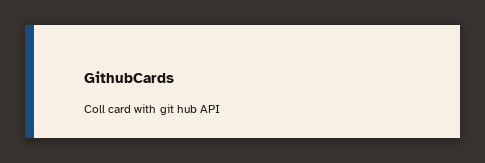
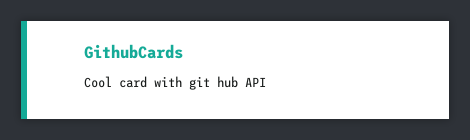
- Coll card with git hub API
+ Cool card with git hub API

